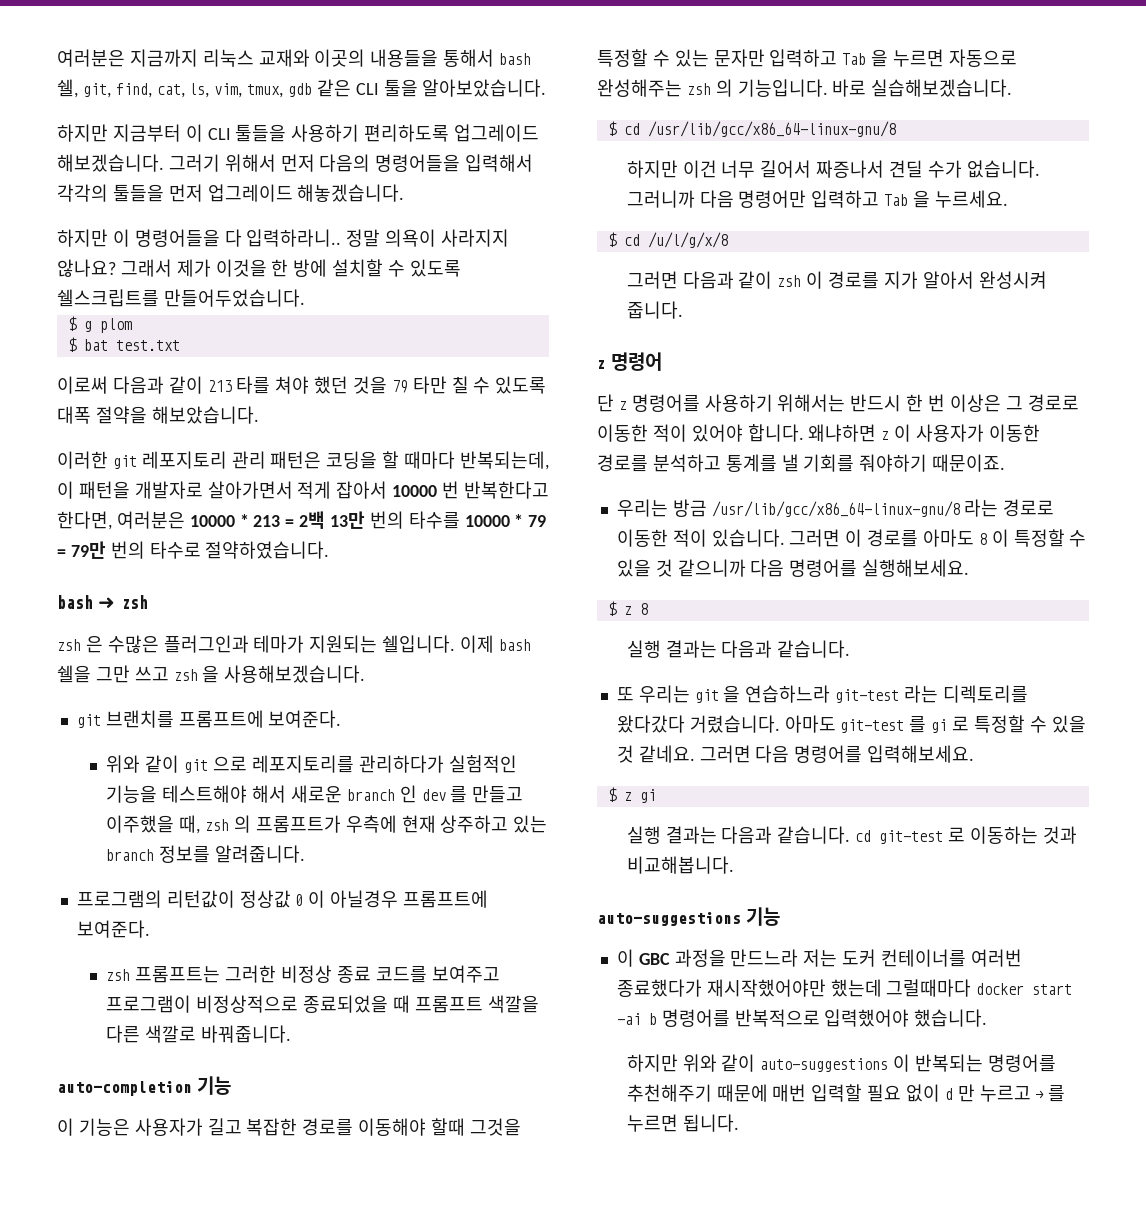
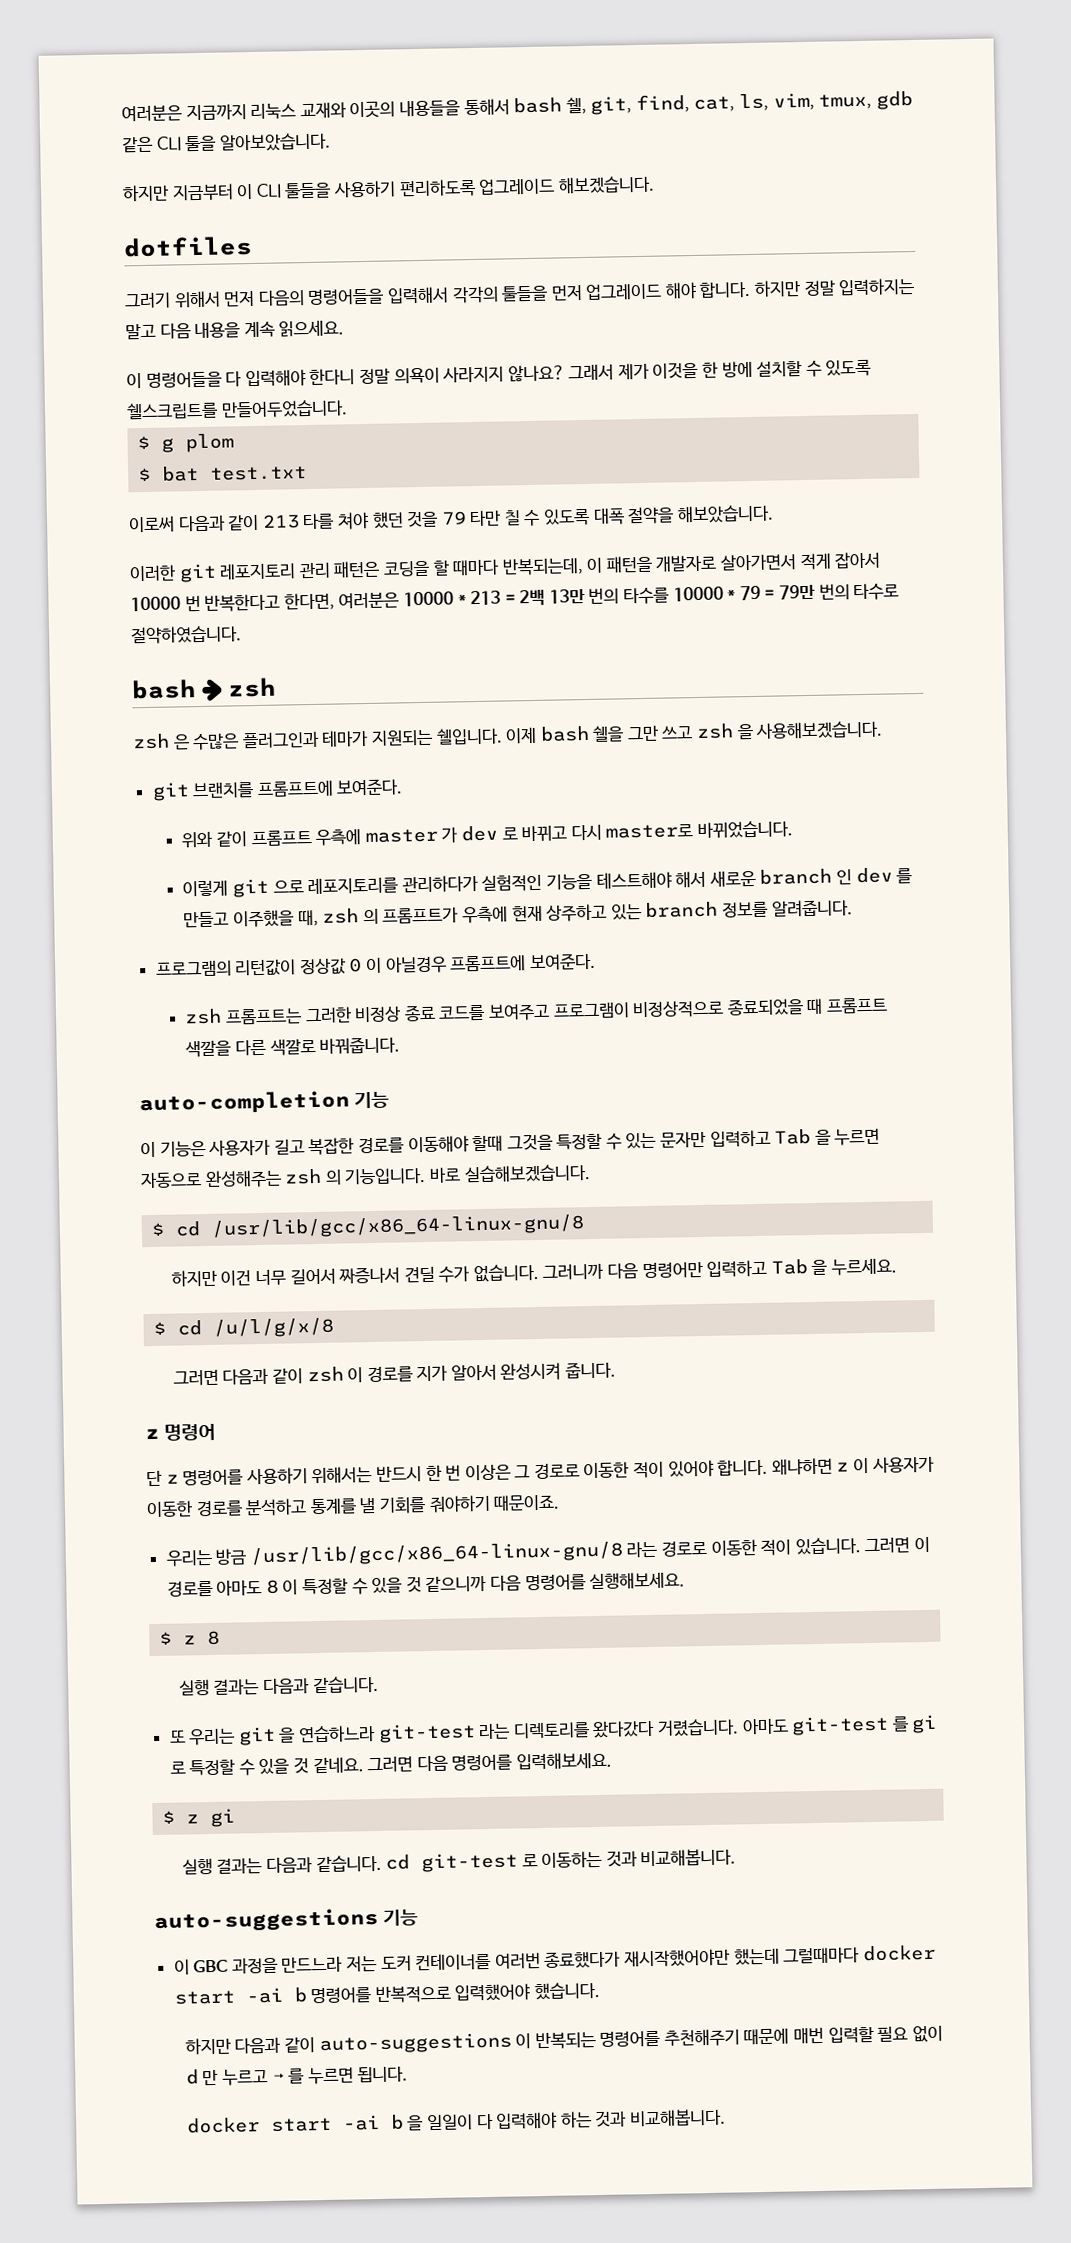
- 하지만 지금부터 이 CLI 툴들을 사용하기 편리하도록 업그레이드 해보겠습니다. 그러기 위해서 먼저 다음의 명령어들을 입력해서 각각의 툴들을 먼저 업그레이드 해놓겠습니다.
- 하지만 이 명령어들을 다 입력하라니.. 정말 의욕이 사라지지 않나요?
+ 하지만 지금부터 이 CLI 툴들을 사용하기 편리하도록 업그레이드 해보겠습니다.
+ dotfiles
+ 그러기 위해서 먼저 다음의 명령어들을 입력해서 각각의 툴들을 먼저 업그레이드 해야 합니다. 하지만 정말 입력하지는 말고 다음 내용을 계속 읽으세요.
+ 이 명령어들을 다 입력해야 한다니 정말 의욕이 사라지지 않나요?
- 위와 같이 git 으로 레포지토리를 관리하다가 실험적인 기능을 테스트해야 해서 새로운 branch 인 dev 를 만들고 이주했을 때, zsh 의 프롬프트가 우측에 현재 상주하고 있는 branch 정보를 알려줍니다.
+ 위와 같이 프롬프트 우측에 master 가 dev 로 바뀌고 다시 master로 바뀌었습니다.
+ 이렇게 git 으로 레포지토리를 관리하다가 실험적인 기능을 테스트해야 해서 새로운 branch 인 dev 를 만들고 이주했을 때, zsh 의 프롬프트가 우측에 현재 상주하고 있는 branch 정보를 알려줍니다.
- 하지만 위와 같이 auto-suggestions 이 반복되는 명령어를 추천해주기 때문에 매번 입력할 필요 없이 d 만 누르고 → 를 누르면 됩니다.
+ 하지만 다음과 같이 auto-suggestions 이 반복되는 명령어를 추천해주기 때문에 매번 입력할 필요 없이 d 만 누르고 → 를 누르면 됩니다.
+ docker start -ai b 을 일일이 다 입력해야 하는 것과 비교해봅니다.

